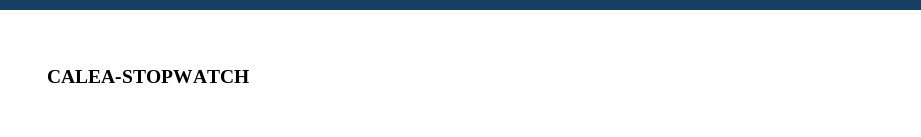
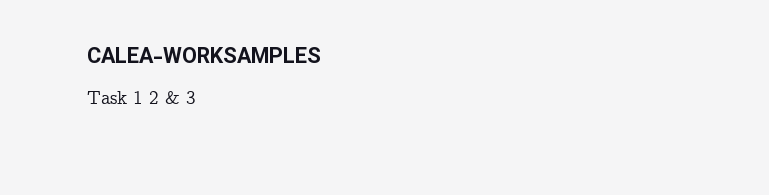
- CALEA-STOPWATCH
+ CALEA-WORKSAMPLES
+ Task 1 2 & 3

